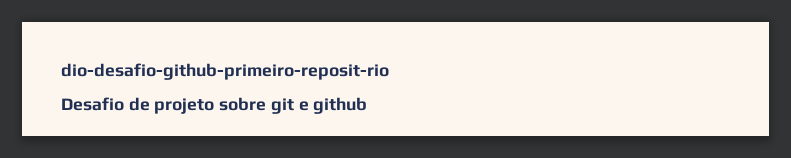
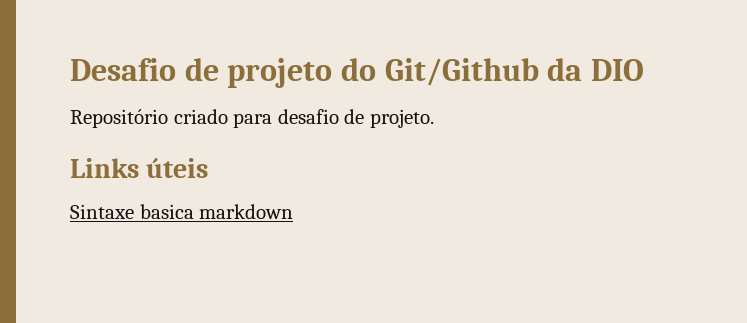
- dio-desafio-github-primeiro-reposit-rio
- Desafio de projeto sobre git e github
+ Desafio de projeto do Git/Github da DIO
+ Repositório criado para desafio de projeto.
+ Links úteis
+ Sintaxe basica markdown

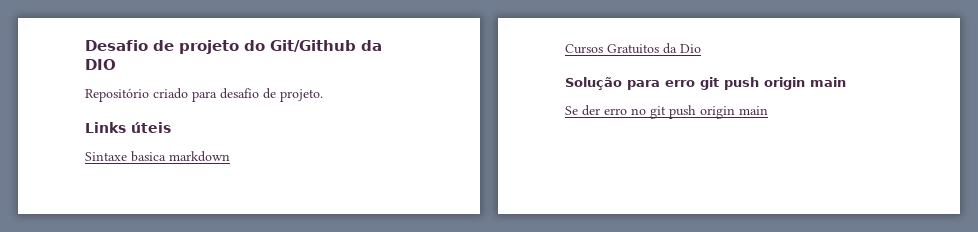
+ Cursos Gratuitos da Dio
+ Solução para erro git push origin main
+ Se der erro no git push origin main

